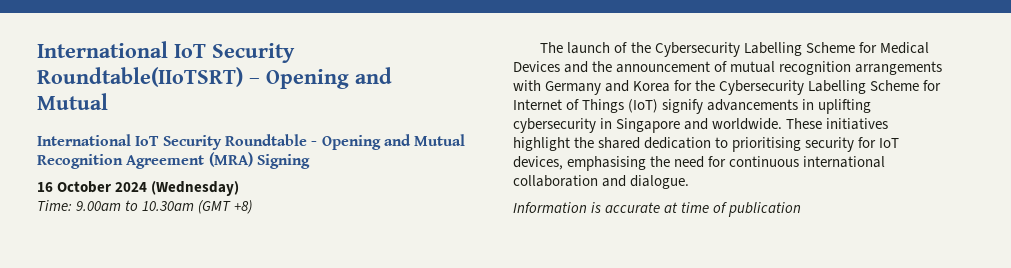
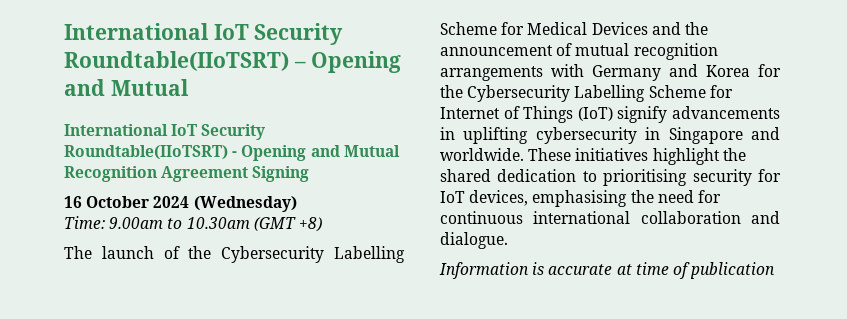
- International IoT Security Roundtable - Opening and Mutual Recognition Agreement (MRA) Signing
+ International IoT Security Roundtable(IIoTSRT) - Opening and Mutual Recognition Agreement Signing

